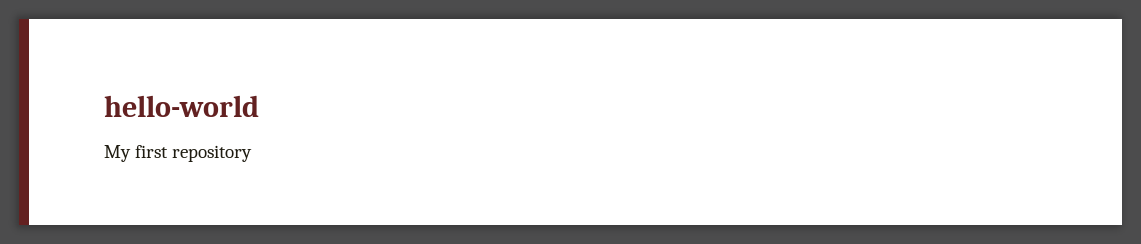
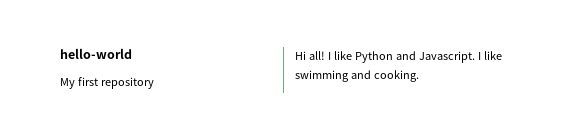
+ Hi all! I like Python and Javascript. I like swimming and cooking.

